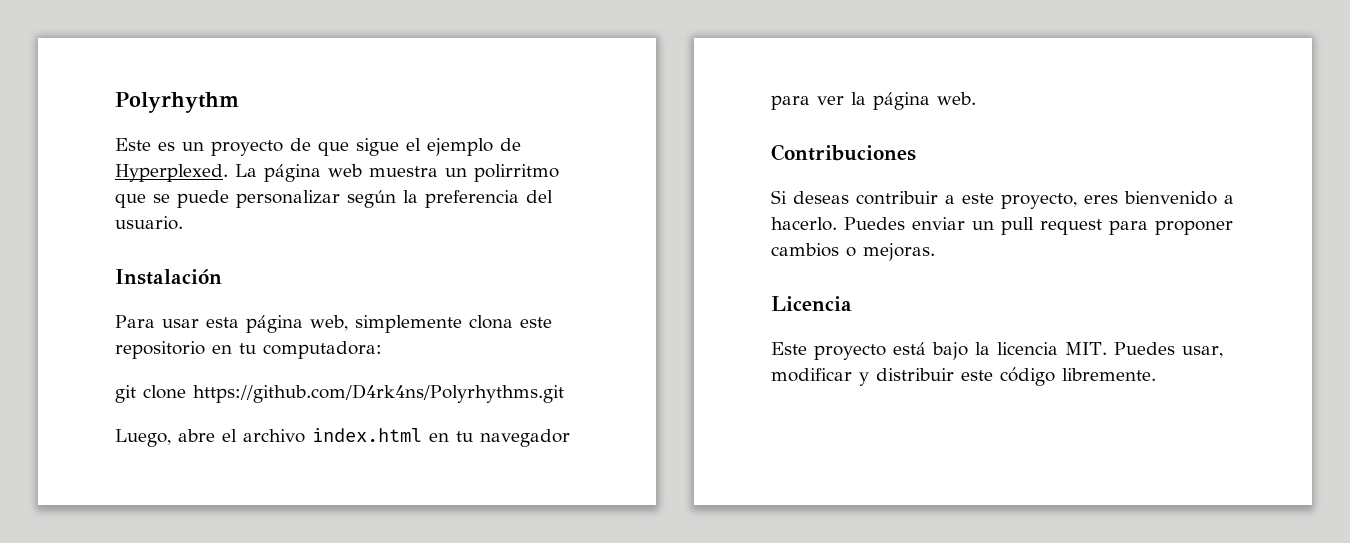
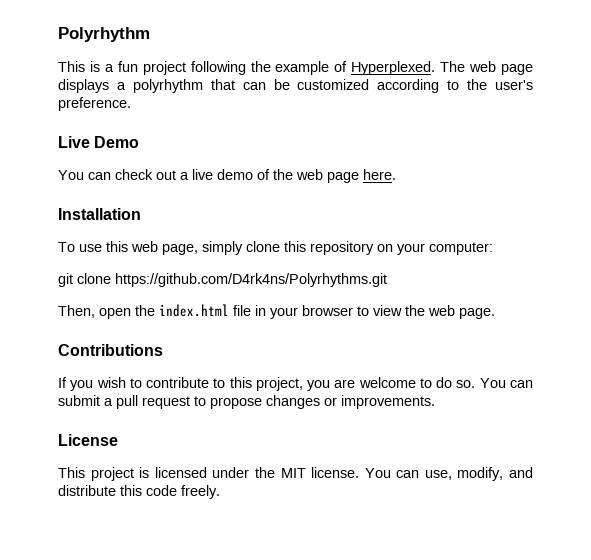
- Este es un proyecto de que sigue el ejemplo de Hyperplexed. La página web muestra un polirritmo que se puede personalizar según la preferencia del usuario.
- Instalación
- Para usar esta página web, simplemente clona este repositorio en tu computadora:
+ This is a fun project following the example of Hyperplexed. The web page displays a polyrhythm that can be customized according to the user's preference.
+ Live Demo
+ You can check out a live demo of the web page here.
+ Installation
+ To use this web page, simply clone this repository on your computer:
  git clone https://github.com/D4rk4ns/Polyrhythms.git
- Luego, abre el archivo index.html en tu navegador para ver la página web.
- Contribuciones
- Si deseas contribuir a este proyecto, eres bienvenido a hacerlo. Puedes enviar un pull request para proponer cambios o mejoras.
- Licencia
- Este proyecto está bajo la licencia MIT. Puedes usar, modificar y distribuir este código libremente.
+ Then, open the index.html file in your browser to view the web page.
+ Contributions
+ If you wish to contribute to this project, you are welcome to do so. You can submit a pull request to propose changes or improvements.
+ License
+ This project is licensed under the MIT license. You can use, modify, and distribute this code freely.

